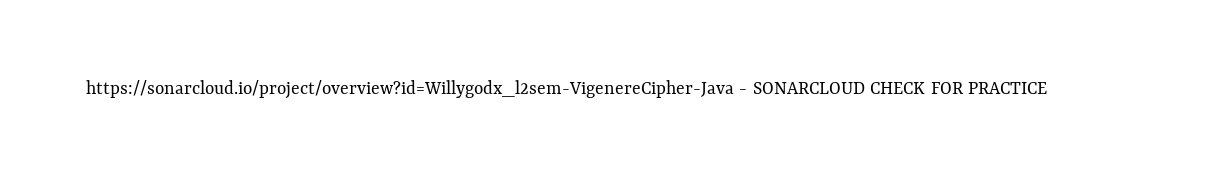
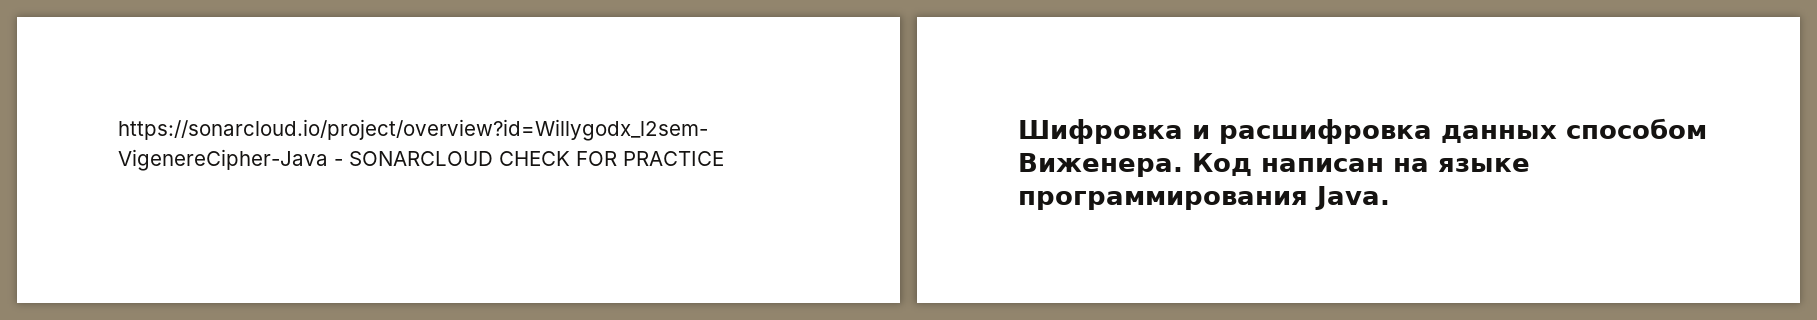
+ Шифровка и расшифровка данных способом Виженера. Код написан на языке программирования Java.

